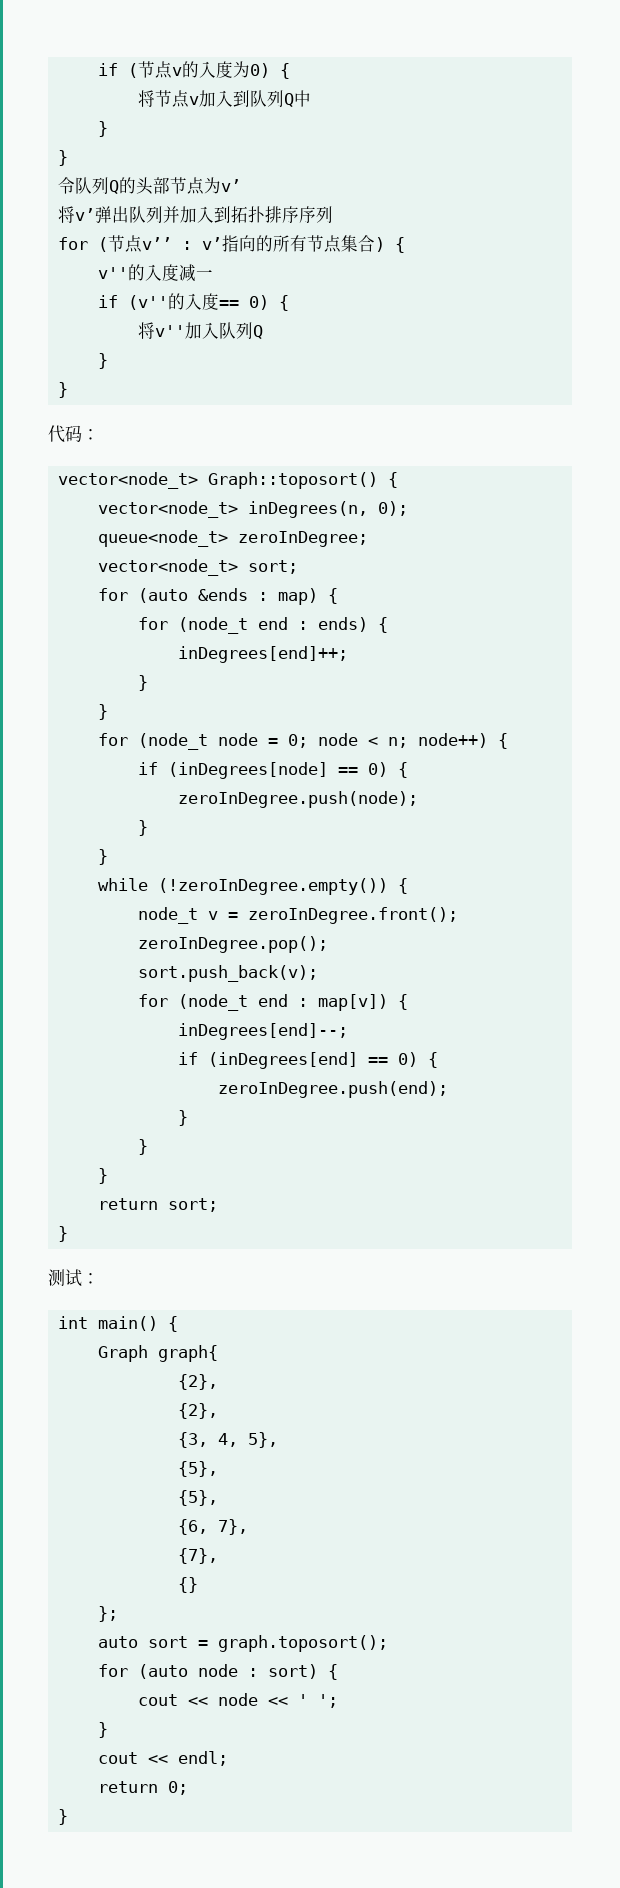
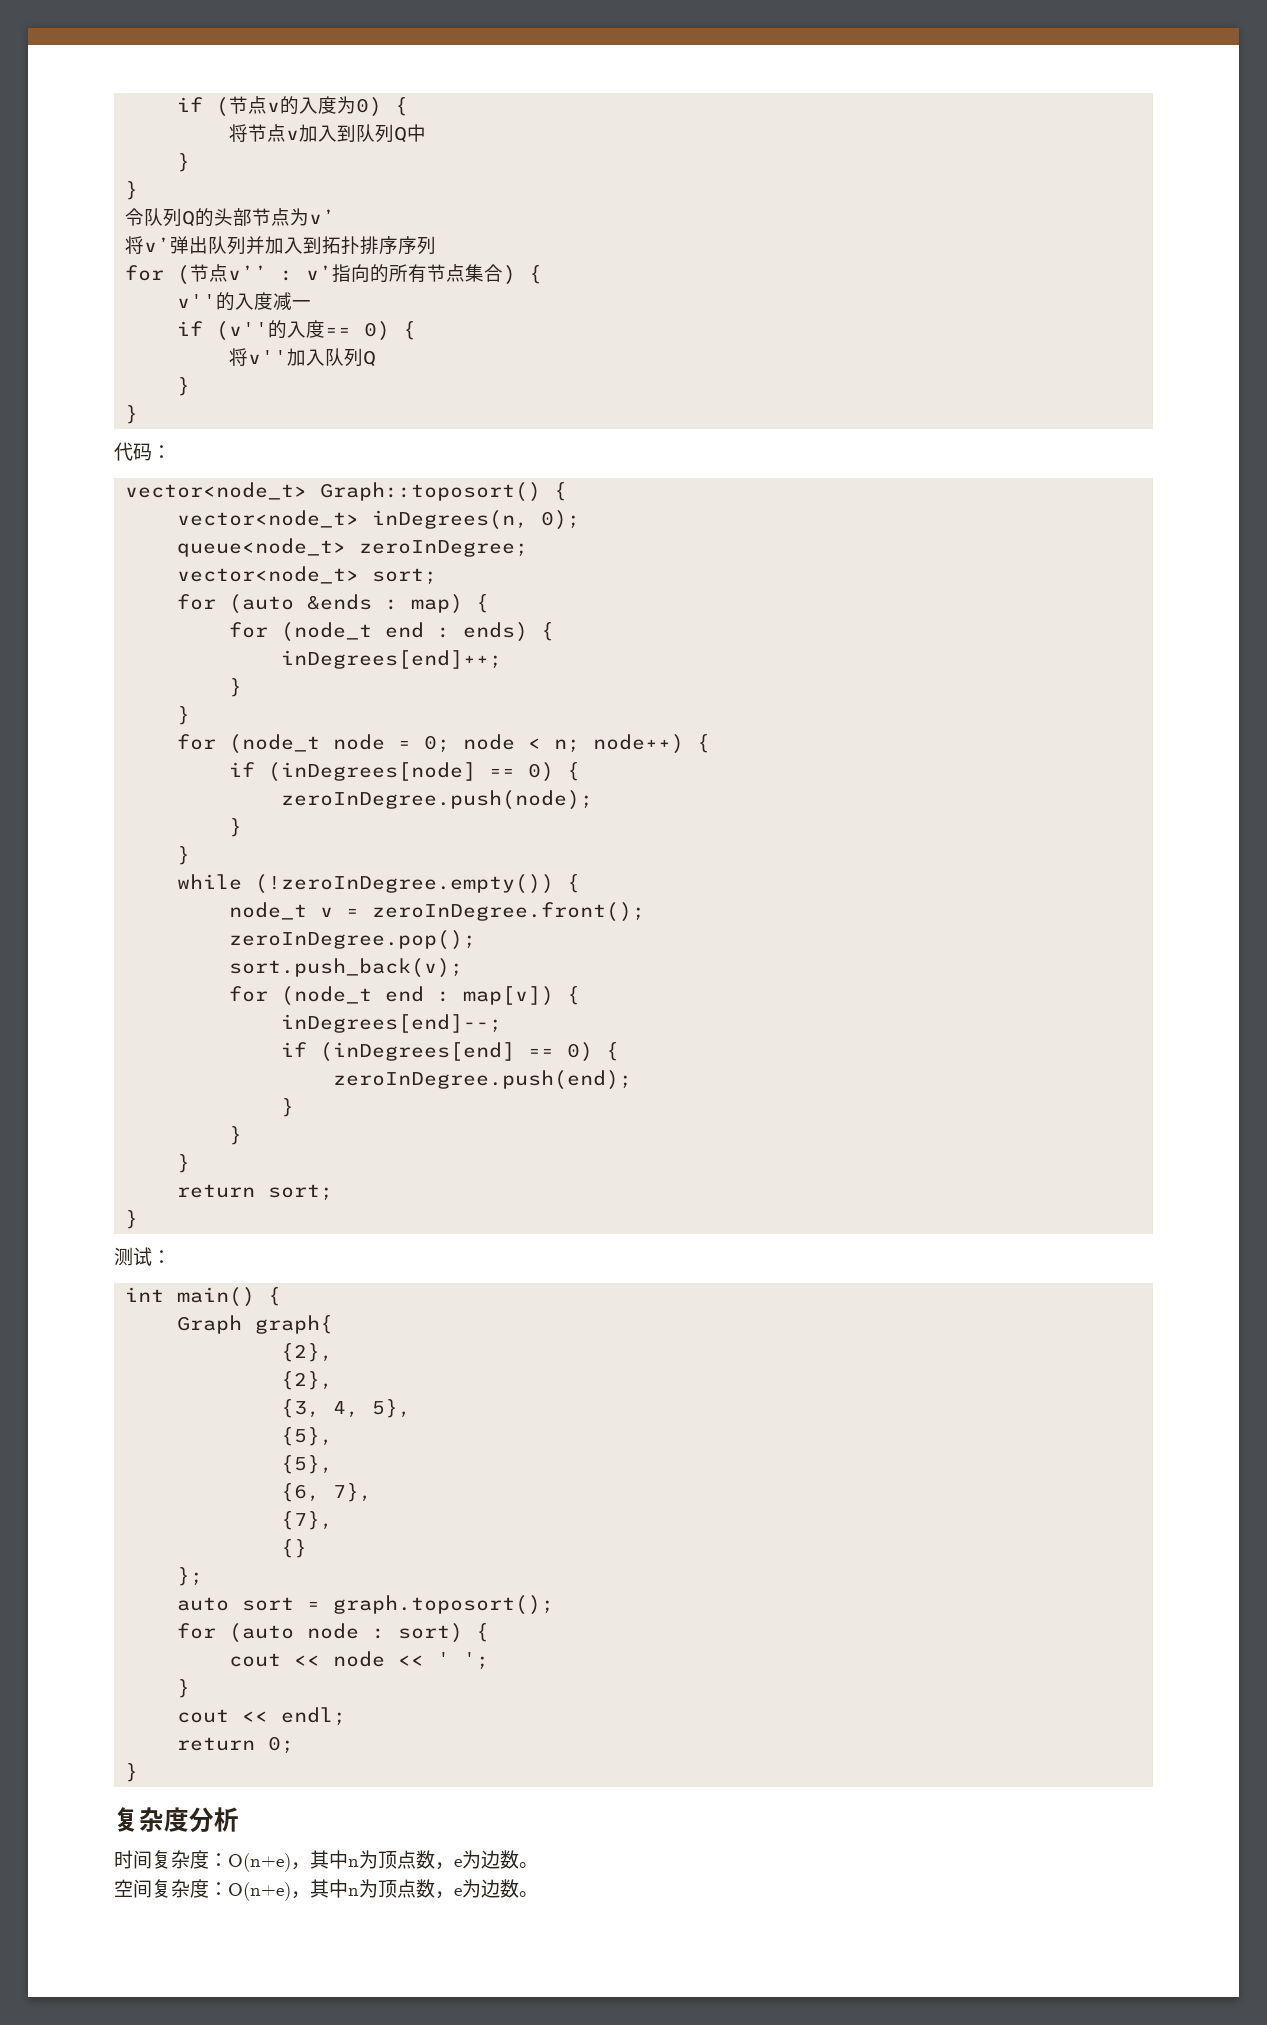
+ 复杂度分析
+ 时间复杂度：O(n+e)，其中n为顶点数，e为边数。
+ 空间复杂度：O(n+e)，其中n为顶点数，e为边数。

